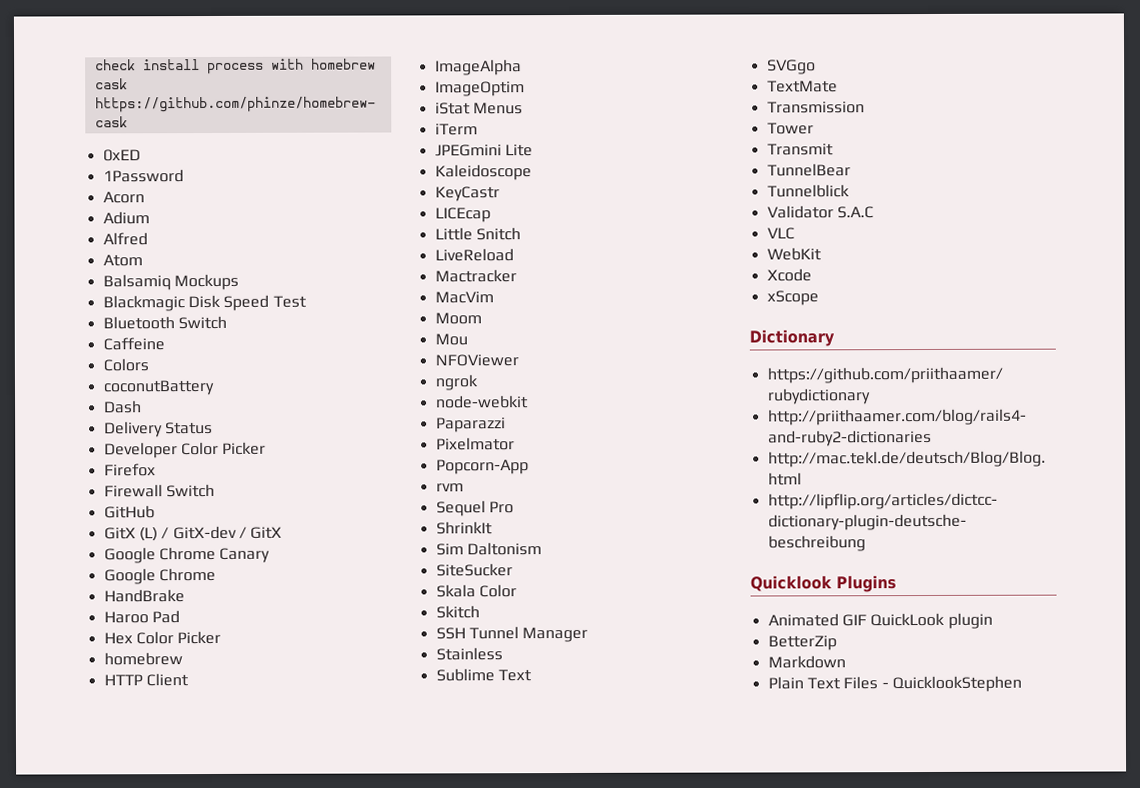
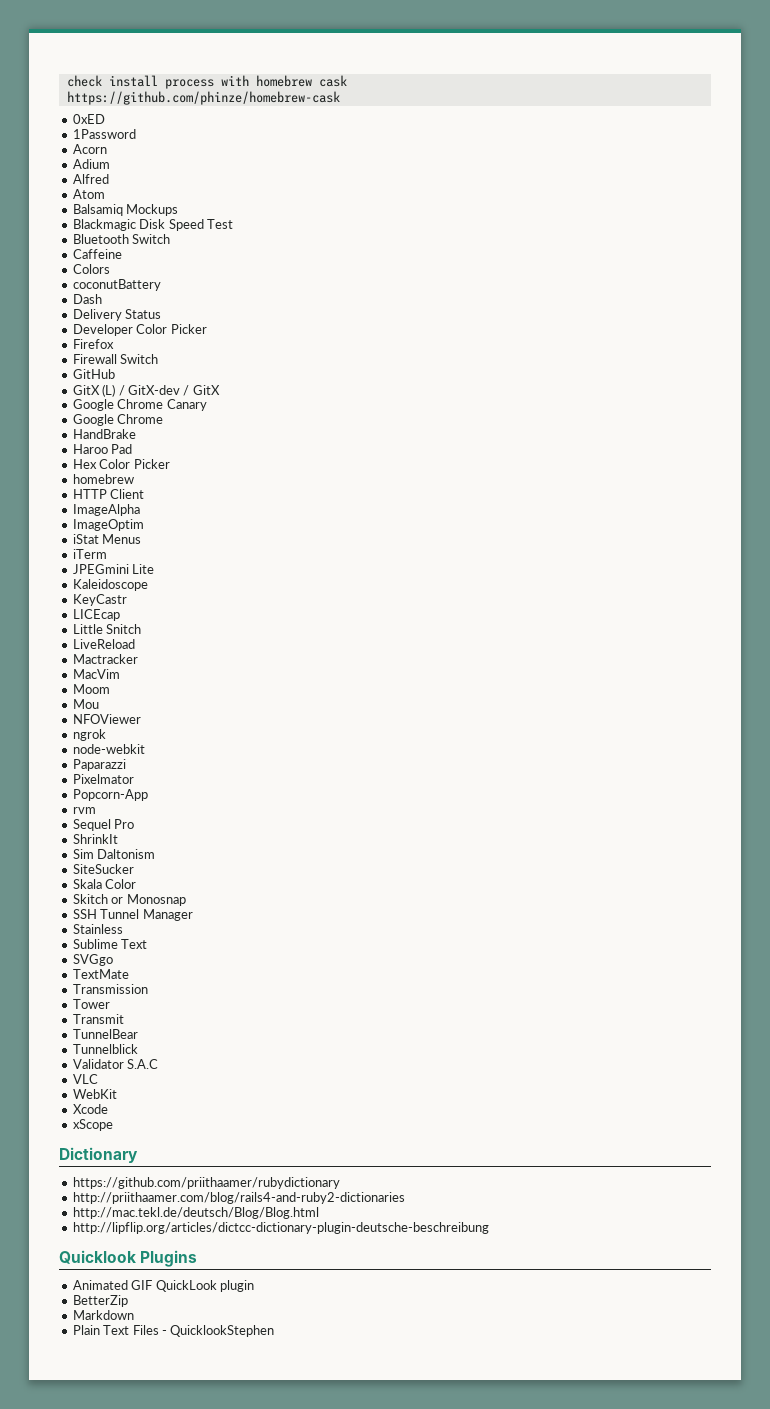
- Skitch
+ Skitch or Monosnap

